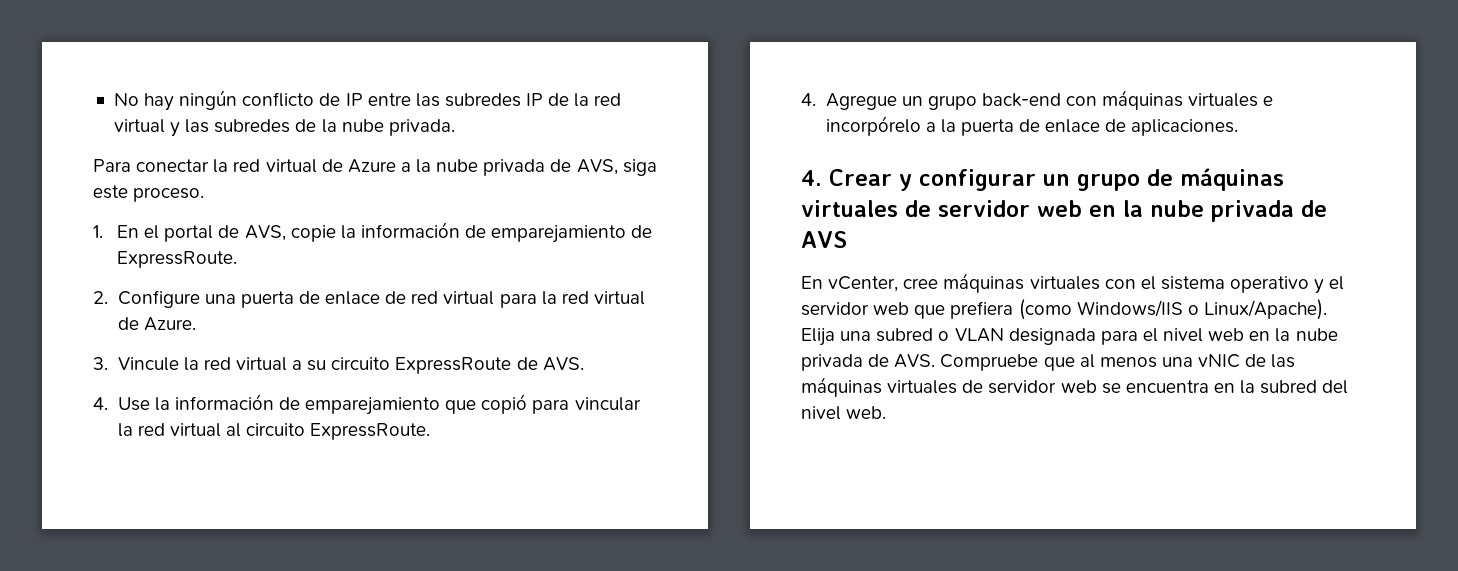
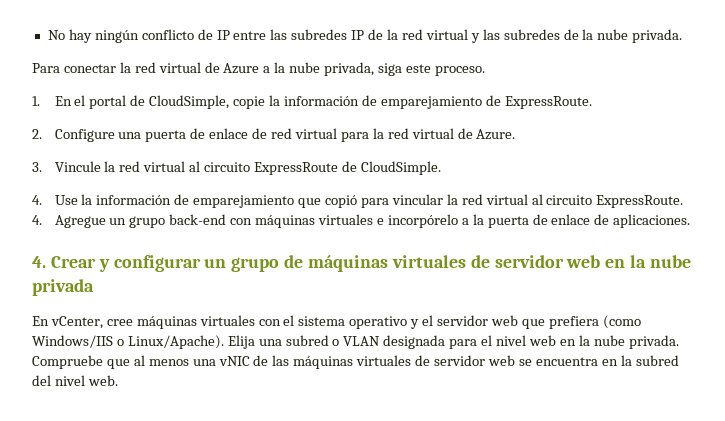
- Para conectar la red virtual de Azure a la nube privada de AVS, siga este proceso.
+ Para conectar la red virtual de Azure a la nube privada, siga este proceso.
- 1. En el portal de AVS, copie la información de emparejamiento de ExpressRoute.
+ 1. En el portal de CloudSimple, copie la información de emparejamiento de ExpressRoute.
- 3. Vincule la red virtual a su circuito ExpressRoute de AVS.
+ 3. Vincule la red virtual al circuito ExpressRoute de CloudSimple.
- 4. Crear y configurar un grupo de máquinas virtuales de servidor web en la nube privada de AVS
+ 4. Crear y configurar un grupo de máquinas virtuales de servidor web en la nube privada
- Elija una subred o VLAN designada para el nivel web en la nube privada de AVS. Compruebe que al menos una vNIC de las máquinas virtuales de servidor web se encuentra en la subred del nivel web.
+ Elija una subred o VLAN designada para el nivel web en la nube privada. Compruebe que al menos una vNIC de las máquinas virtuales de servidor web se encuentra en la subred del nivel web.

